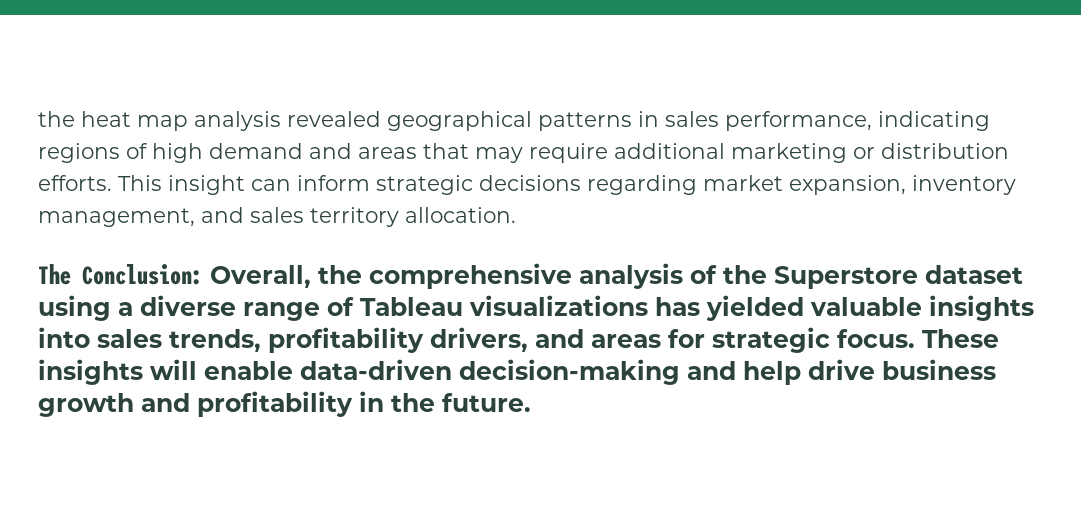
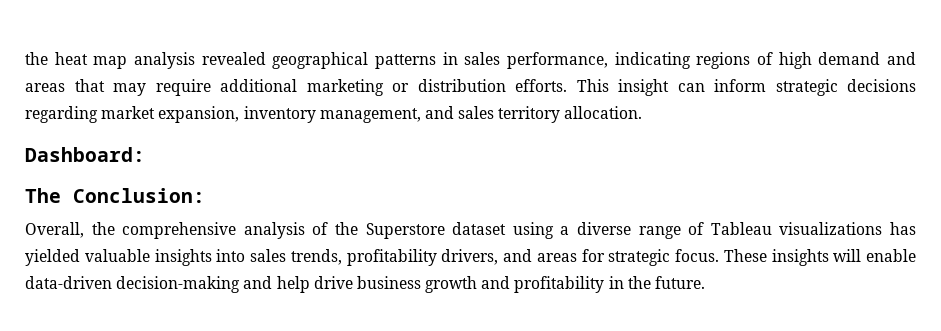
+ Dashboard:
- The Conclusion: Overall, the comprehensive analysis of the Superstore dataset using a diverse range of Tableau visualizations has yielded valuable insights into sales trends, profitability drivers, and areas for strategic focus.
+ The Conclusion:
+ Overall, the comprehensive analysis of the Superstore dataset using a diverse range of Tableau visualizations has yielded valuable insights into sales trends, profitability drivers, and areas for strategic focus.

